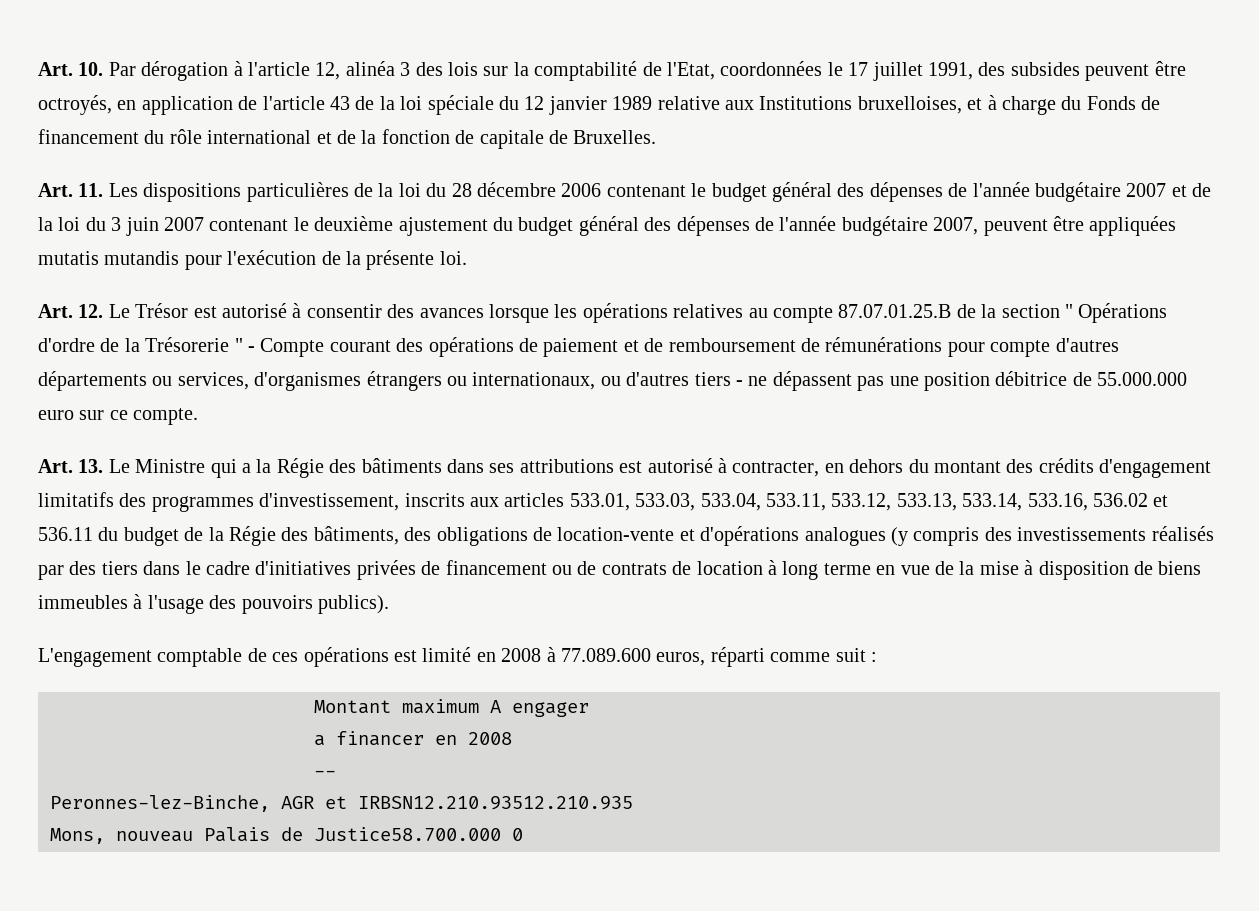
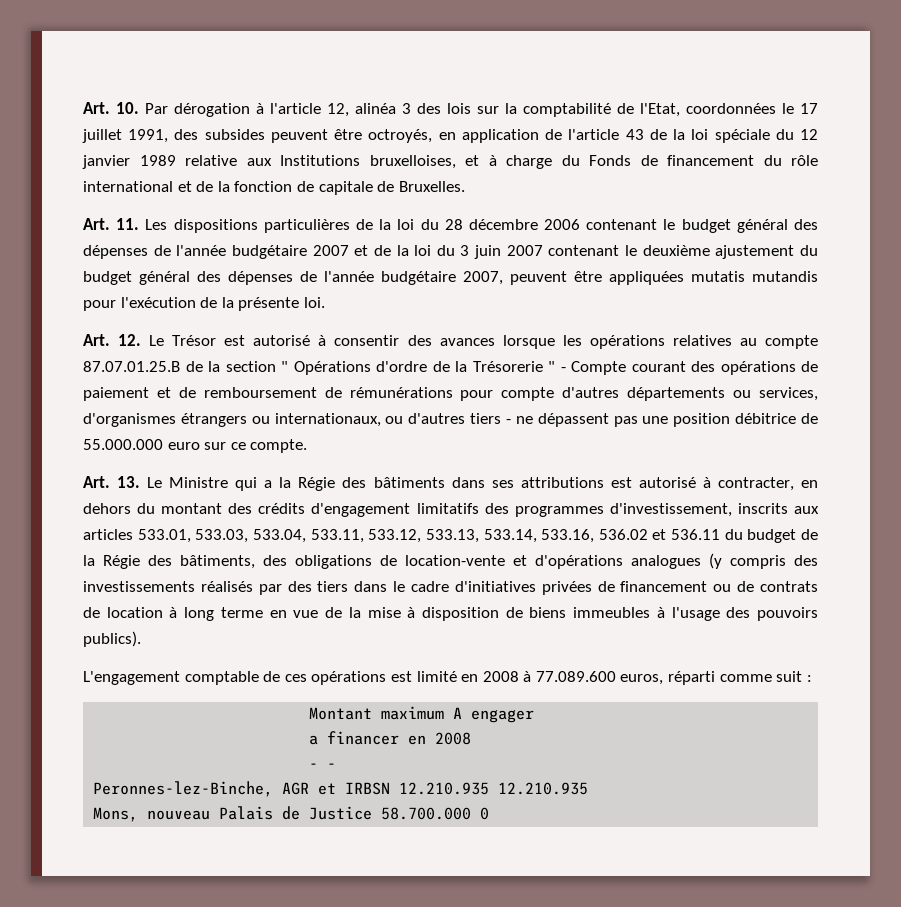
- --
+ - -
- Peronnes-lez-Binche, AGR et IRBSN12.210.93512.210.935
+ Peronnes-lez-Binche, AGR et IRBSN 12.210.935 12.210.935
- Mons, nouveau Palais de Justice58.700.000 0
+ Mons, nouveau Palais de Justice 58.700.000 0

